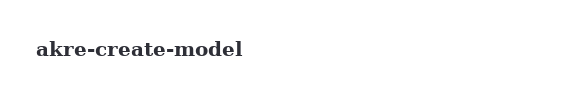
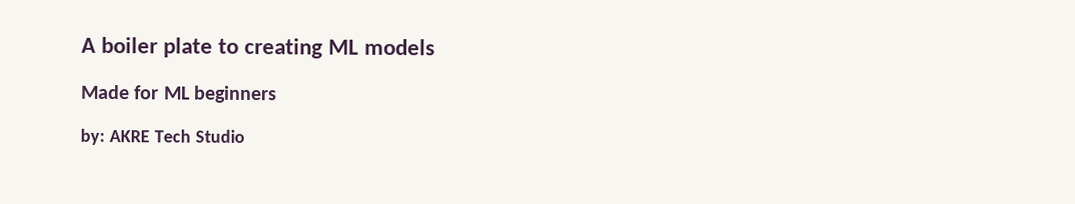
- akre-create-model
+ A boiler plate to creating ML models
+ Made for ML beginners
+ by: AKRE Tech Studio

